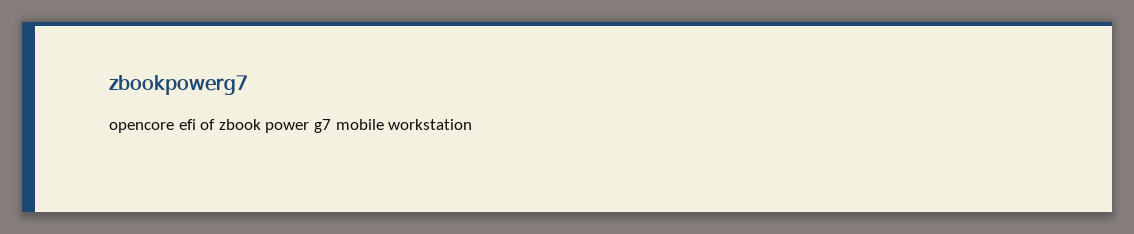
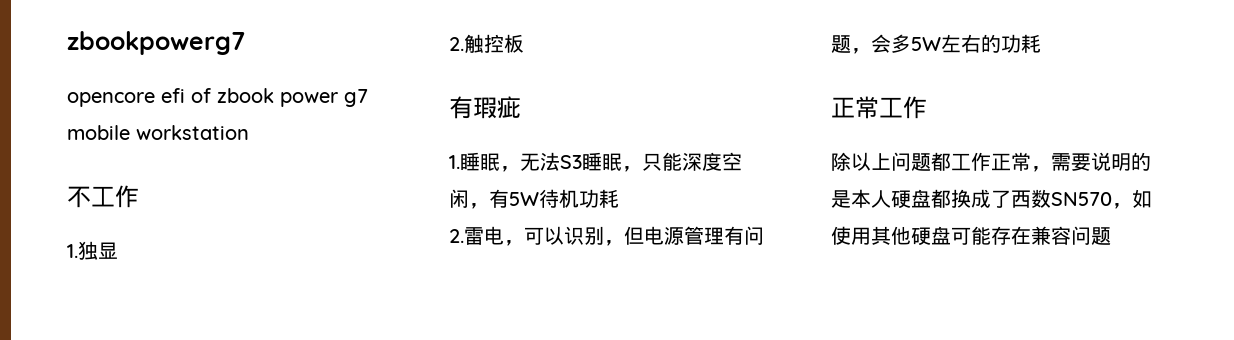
+ 不工作
+ 1.独显
+ 2.触控板
+ 有瑕疵
+ 1.睡眠，无法S3睡眠，只能深度空闲，有5W待机功耗
+ 2.雷电，可以识别，但电源管理有问题，会多5W左右的功耗
+ 正常工作
+ 除以上问题都工作正常，需要说明的是本人硬盘都换成了西数SN570，如使用其他硬盘可能存在兼容问题

